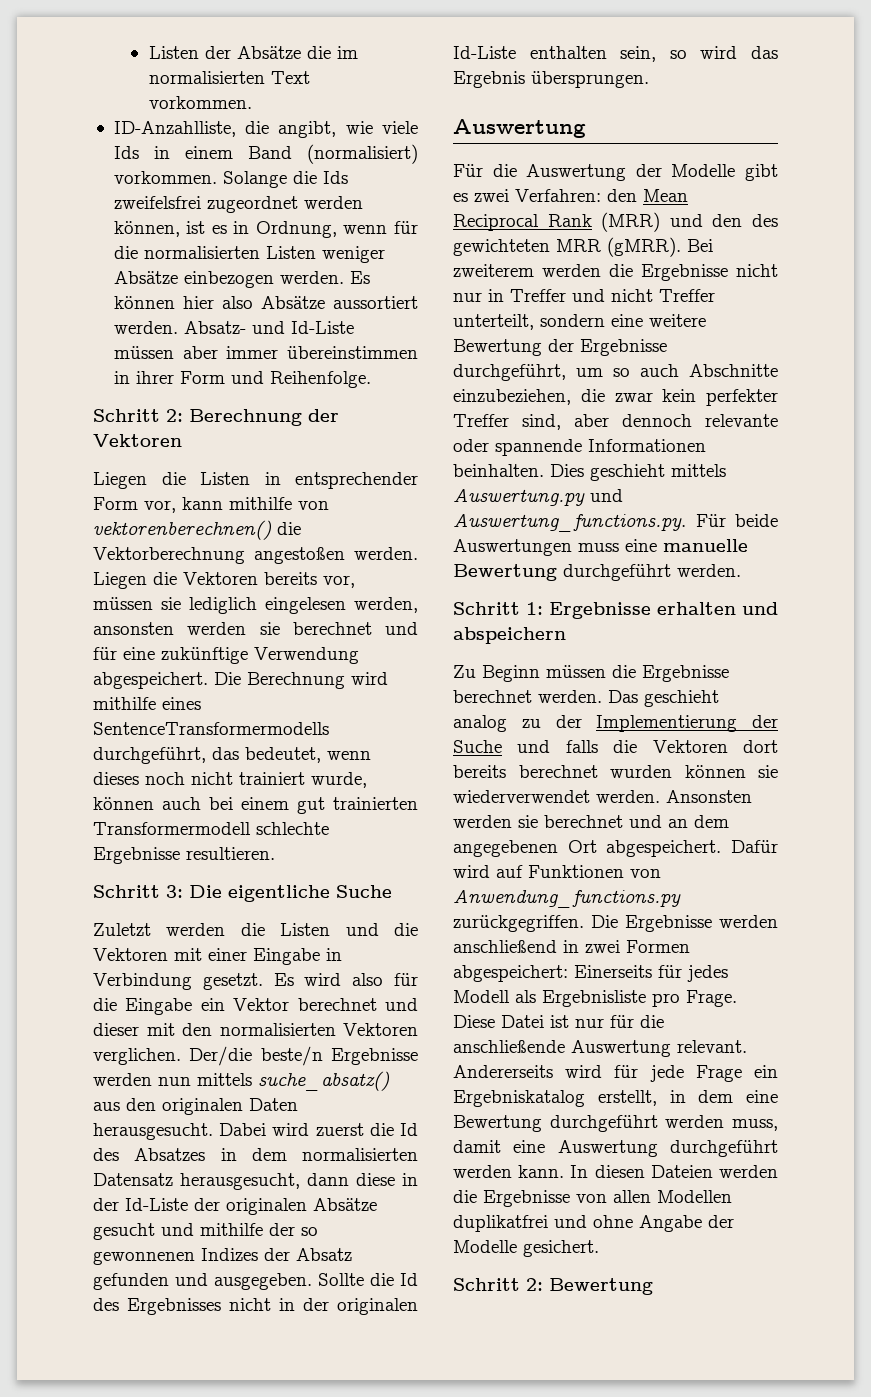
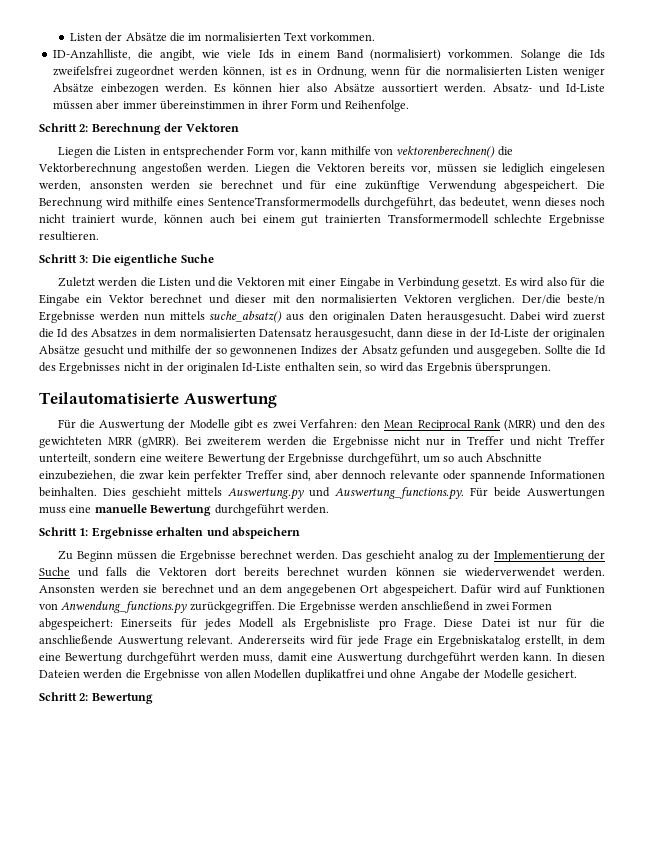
  Sollte die Id des Ergebnisses nicht in der originalen Id-Liste enthalten sein, so wird das Ergebnis übersprungen.
- Auswertung
+ Teilautomatisierte Auswertung

